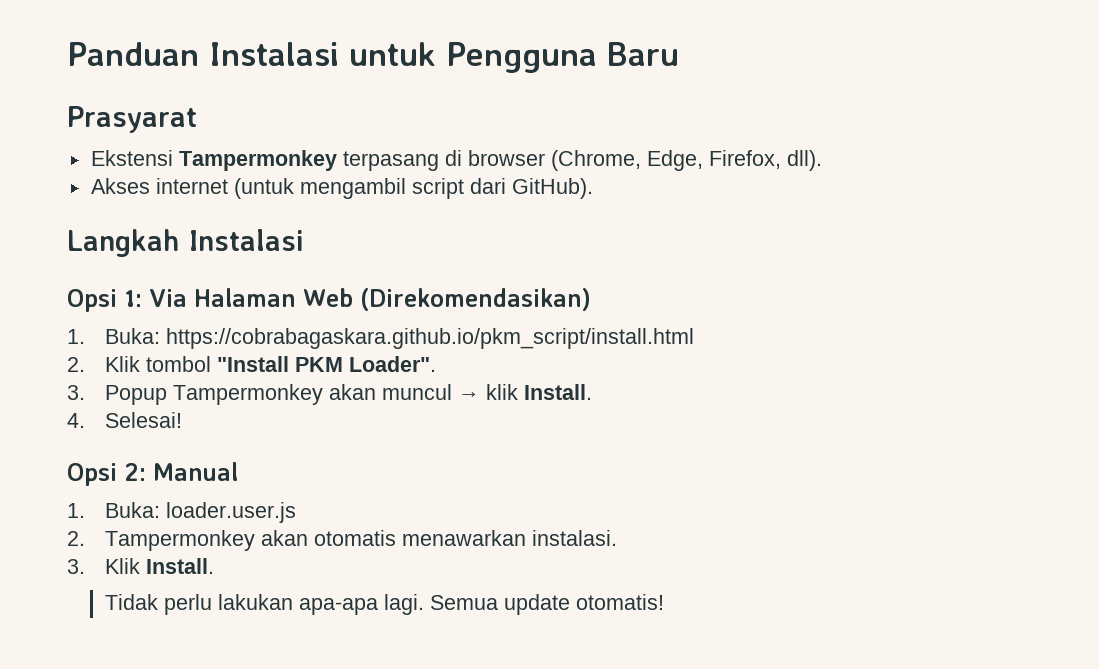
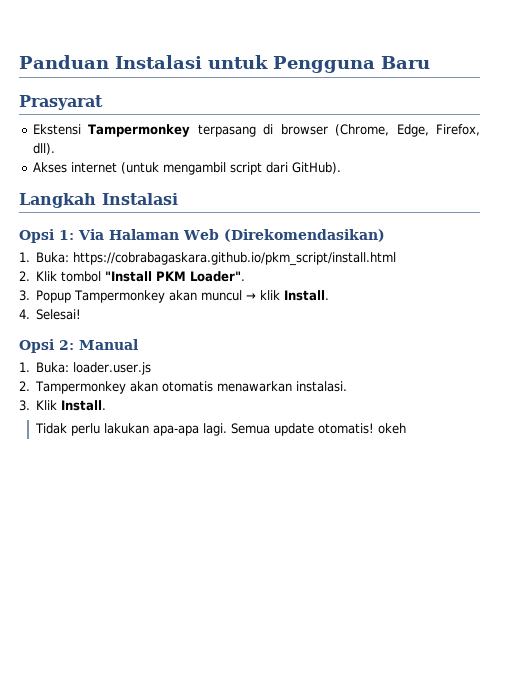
- Semua update otomatis!
+ Semua update otomatis! okeh

